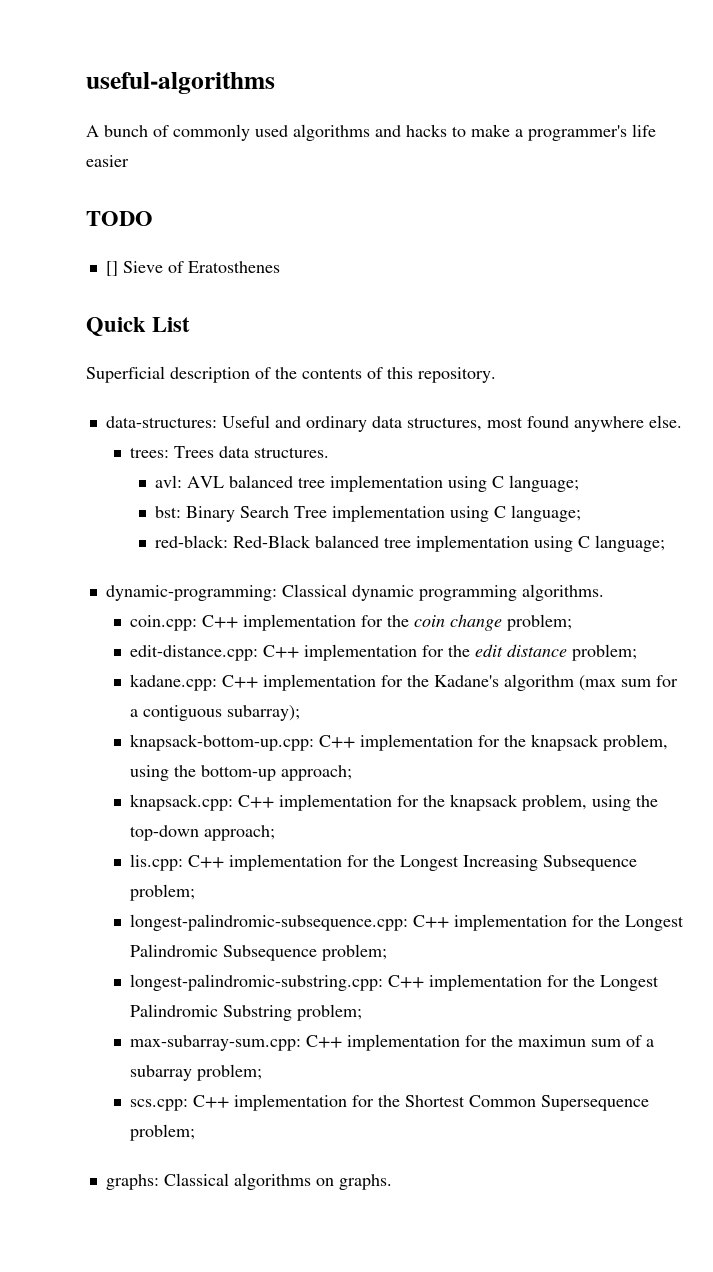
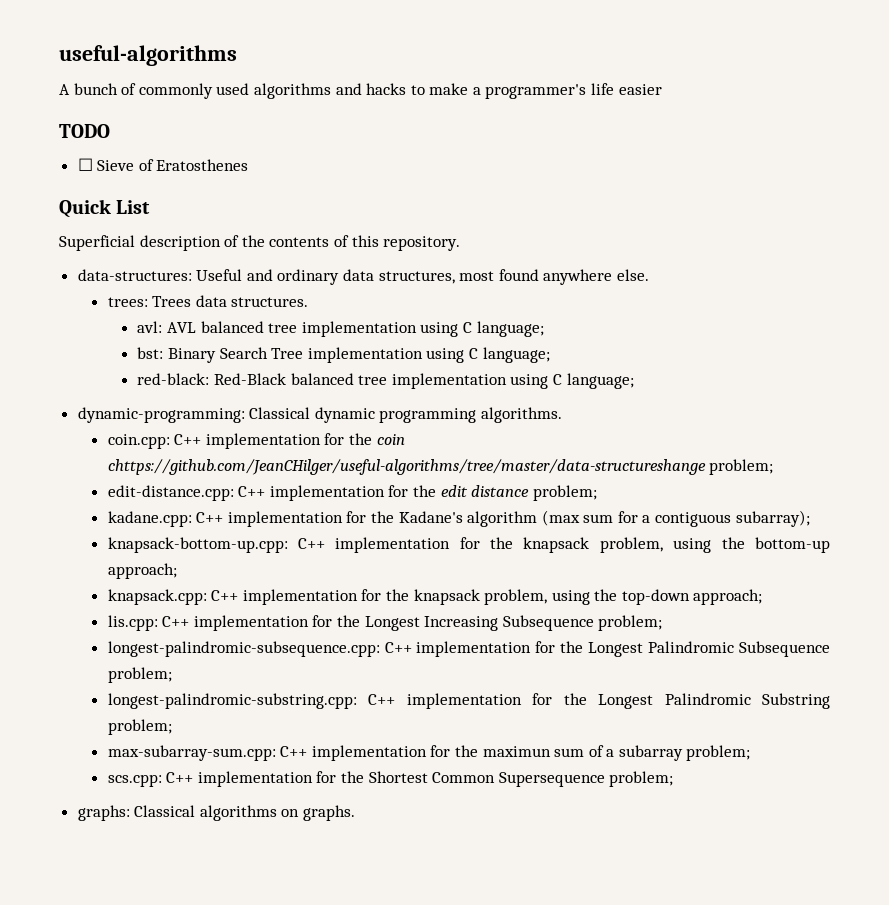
- [] Sieve of Eratosthenes
+ ☐ Sieve of Eratosthenes
- coin.cpp: C++ implementation for the coin change problem;
+ coin.cpp: C++ implementation for the coin chttps://github.com/JeanCHilger/useful-algorithms/tree/master/data-structureshange problem;

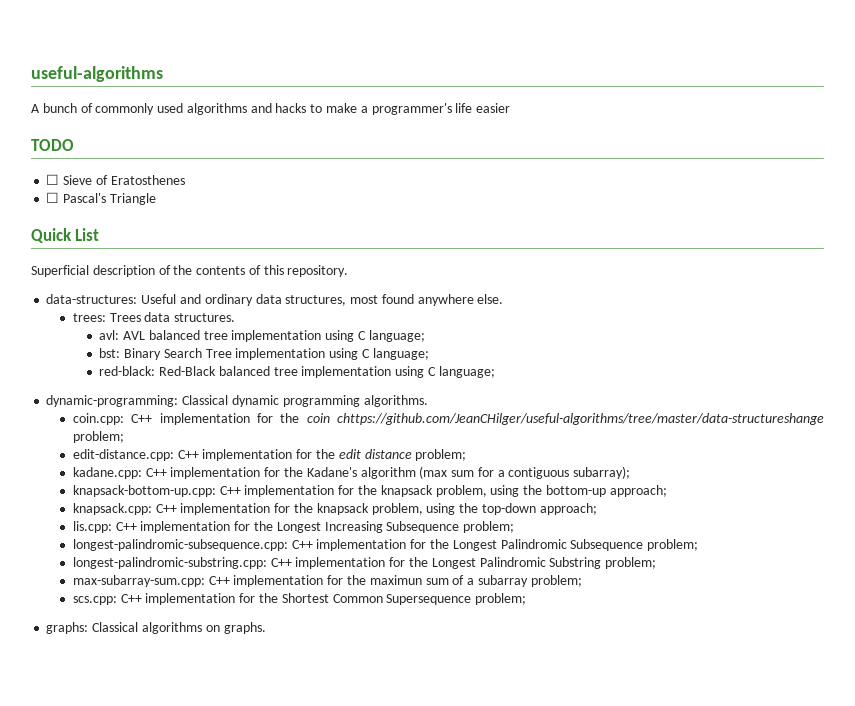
+ ☐ Pascal's Triangle

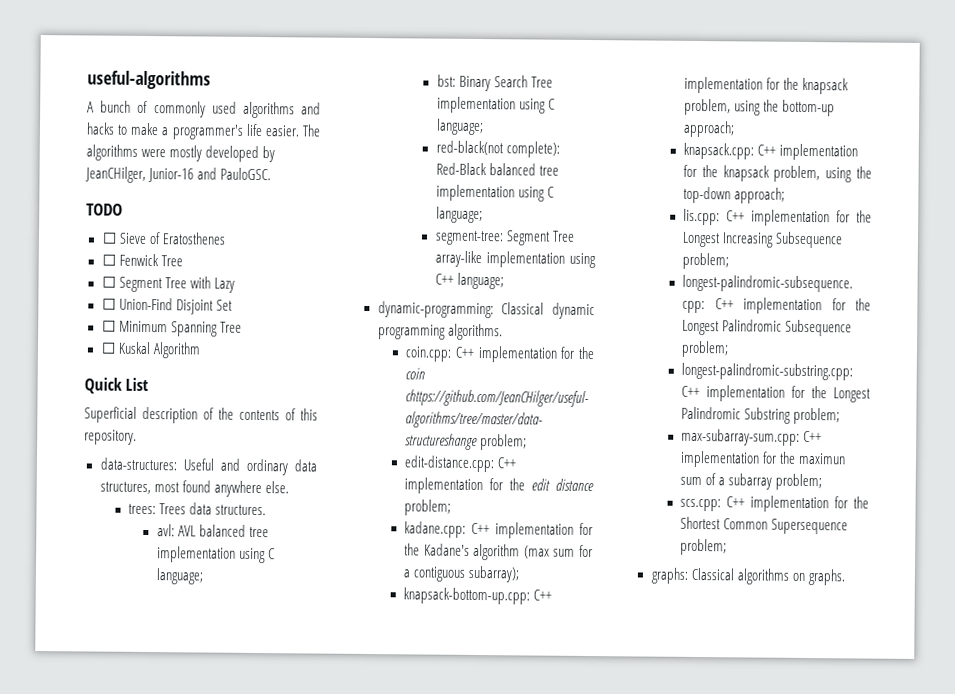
- A bunch of commonly used algorithms and hacks to make a programmer's life easier
+ A bunch of commonly used algorithms and hacks to make a programmer's life easier. The algorithms were mostly developed by JeanCHilger, Junior-16 and PauloGSC.
- ☐ Pascal's Triangle
+ ☐ Fenwick Tree
+ ☐ Segment Tree with Lazy
+ ☐ Union-Find Disjoint Set
+ ☐ Minimum Spanning Tree
+ ☐ Kuskal Algorithm
- red-black: Red-Black balanced tree implementation using C language;
+ red-black(not complete): Red-Black balanced tree implementation using C language;
+ segment-tree: Segment Tree array-like implementation using C++ language;

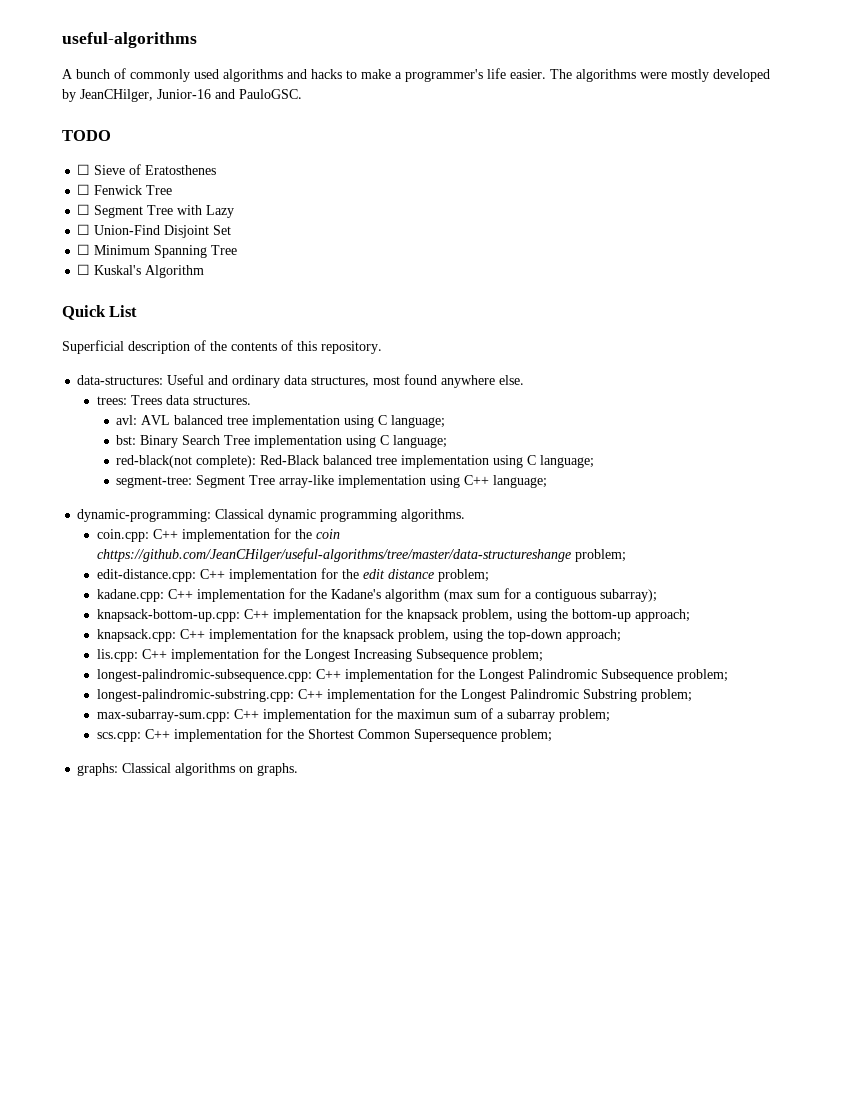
- ☐ Kuskal Algorithm
+ ☐ Kuskal's Algorithm

